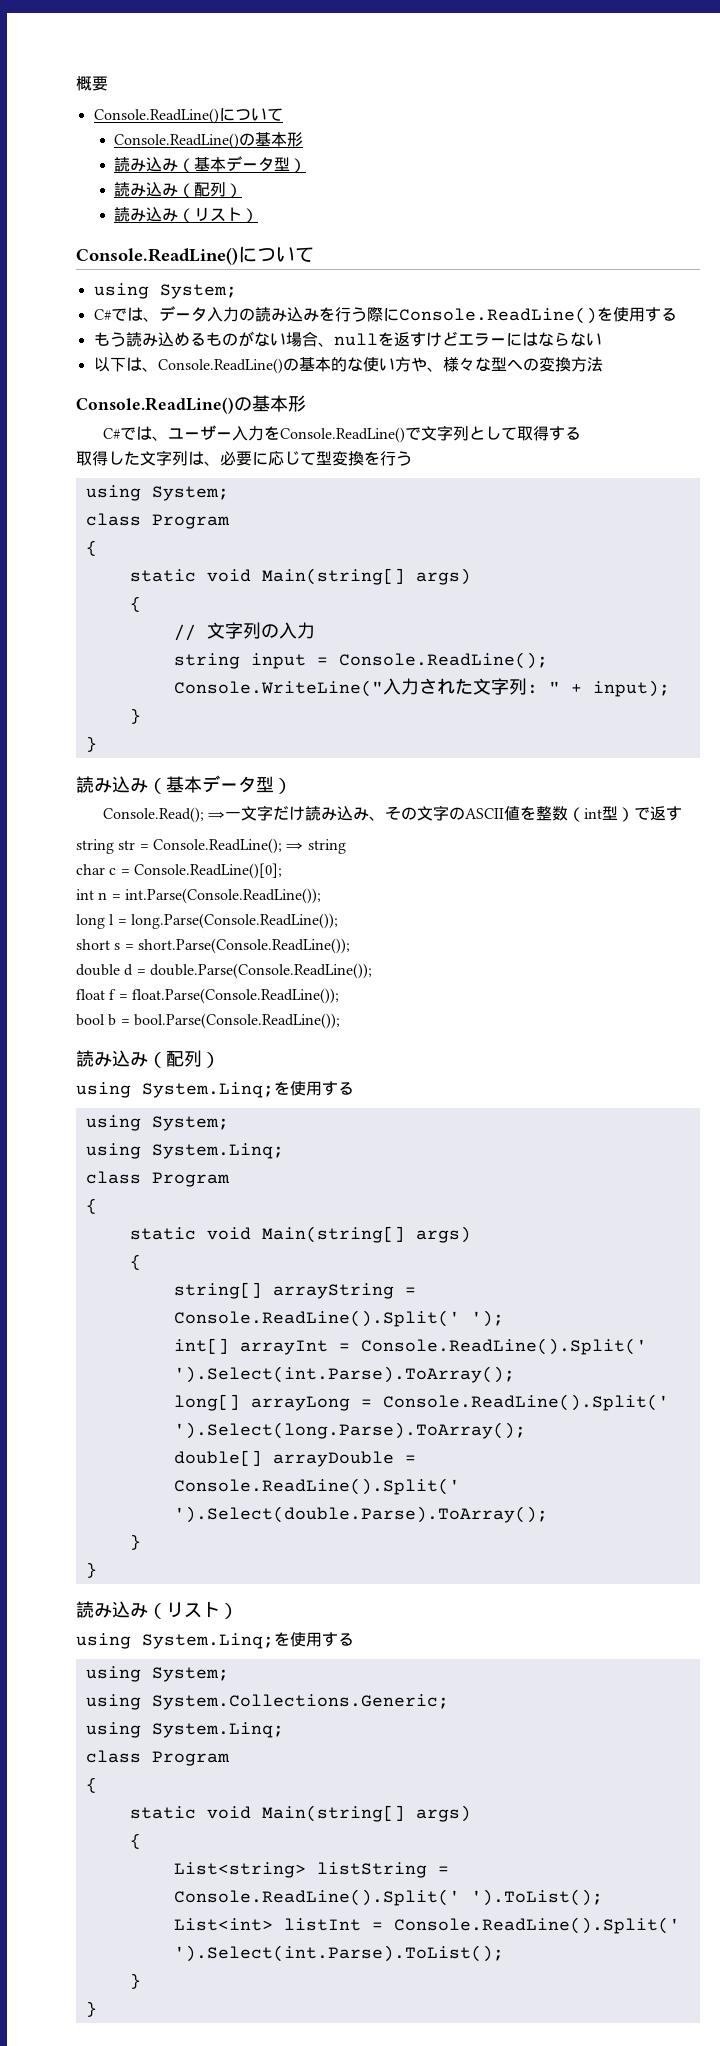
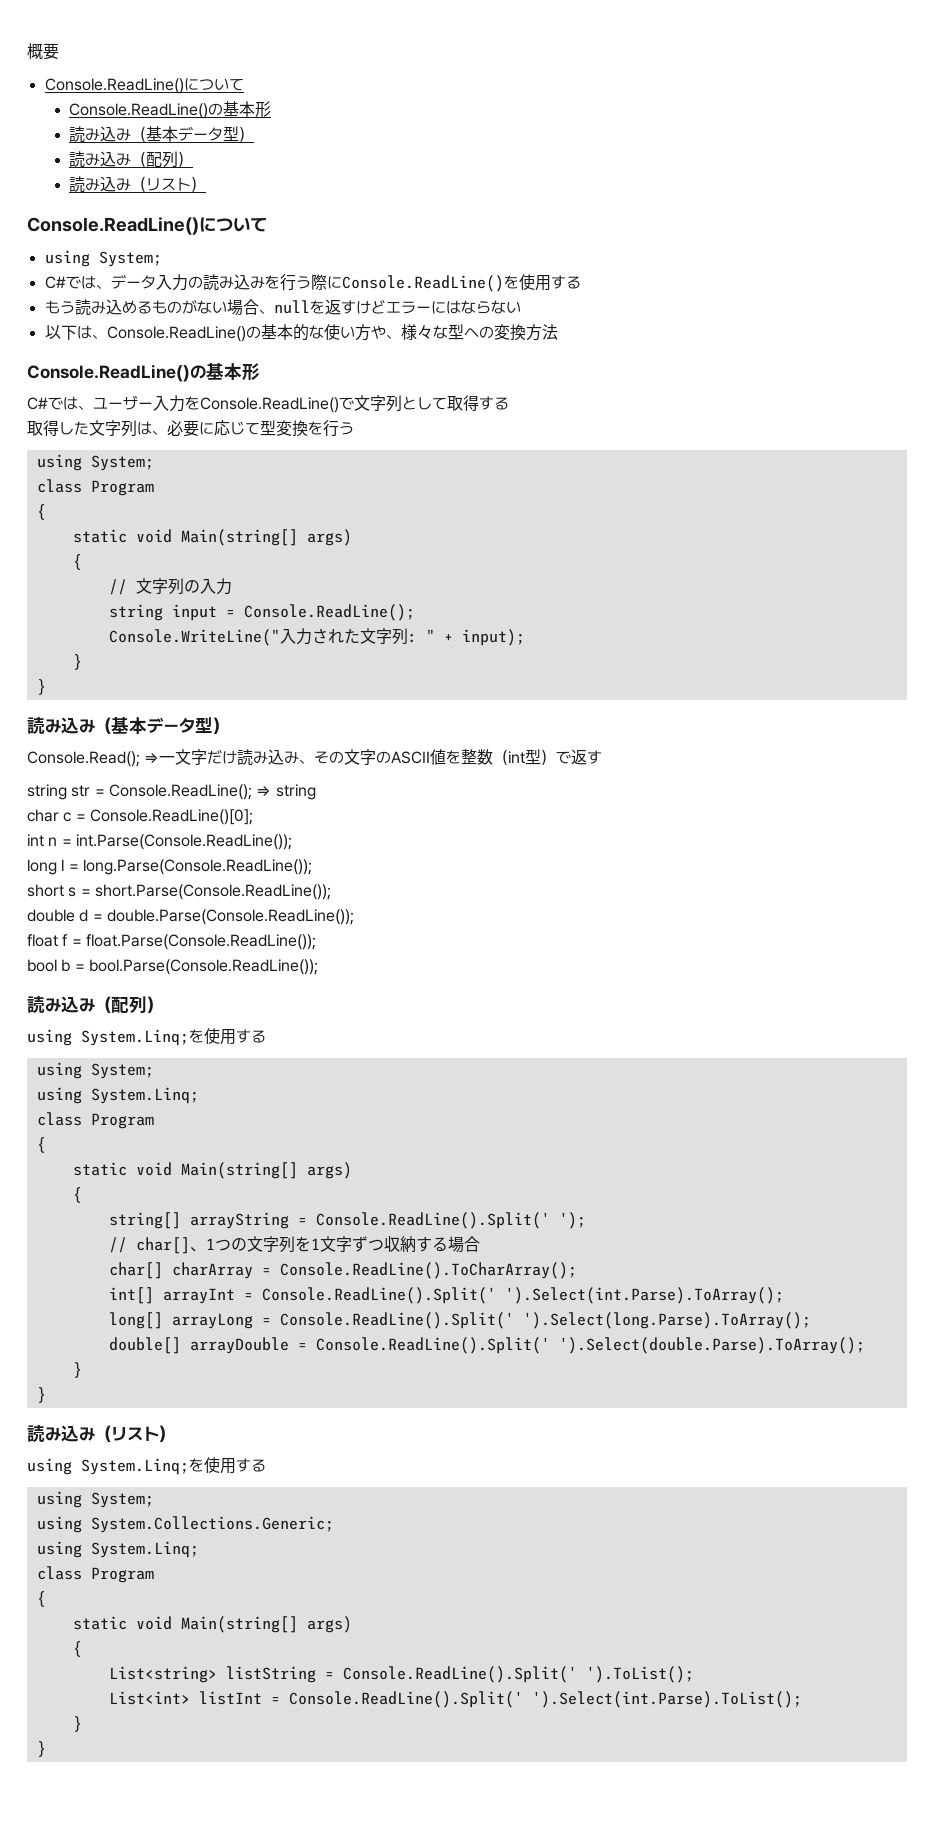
+ // char[]、1つの文字列を1文字ずつ収納する場合
+ char[] charArray = Console.ReadLine().ToCharArray();

